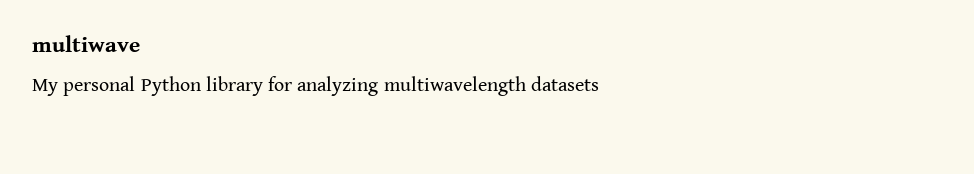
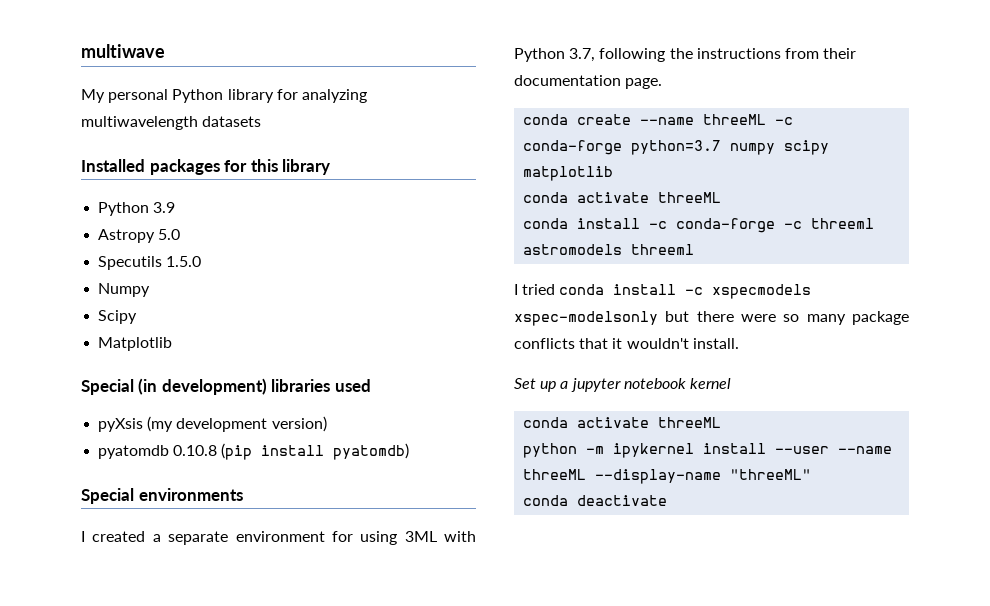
+ Installed packages for this library
+ Python 3.9
+ Astropy 5.0
+ Specutils 1.5.0
+ Numpy
+ Scipy
+ Matplotlib
+ Special (in development) libraries used
+ pyXsis (my development version)
+ pyatomdb 0.10.8 (pip install pyatomdb)
+ Special environments
+ I created a separate environment for using 3ML with Python 3.7, following the instructions from their documentation page.
+ conda create --name threeML -c conda-forge python=3.7 numpy scipy matplotlib
+ conda activate threeML
+ conda install -c conda-forge -c threeml astromodels threeml
+ I tried conda install -c xspecmodels xspec-modelsonly but there were so many package conflicts that it wouldn't install.
+ Set up a jupyter notebook kernel
+ conda activate threeML
+ python -m ipykernel install --user --name threeML --display-name "threeML"
+ conda deactivate

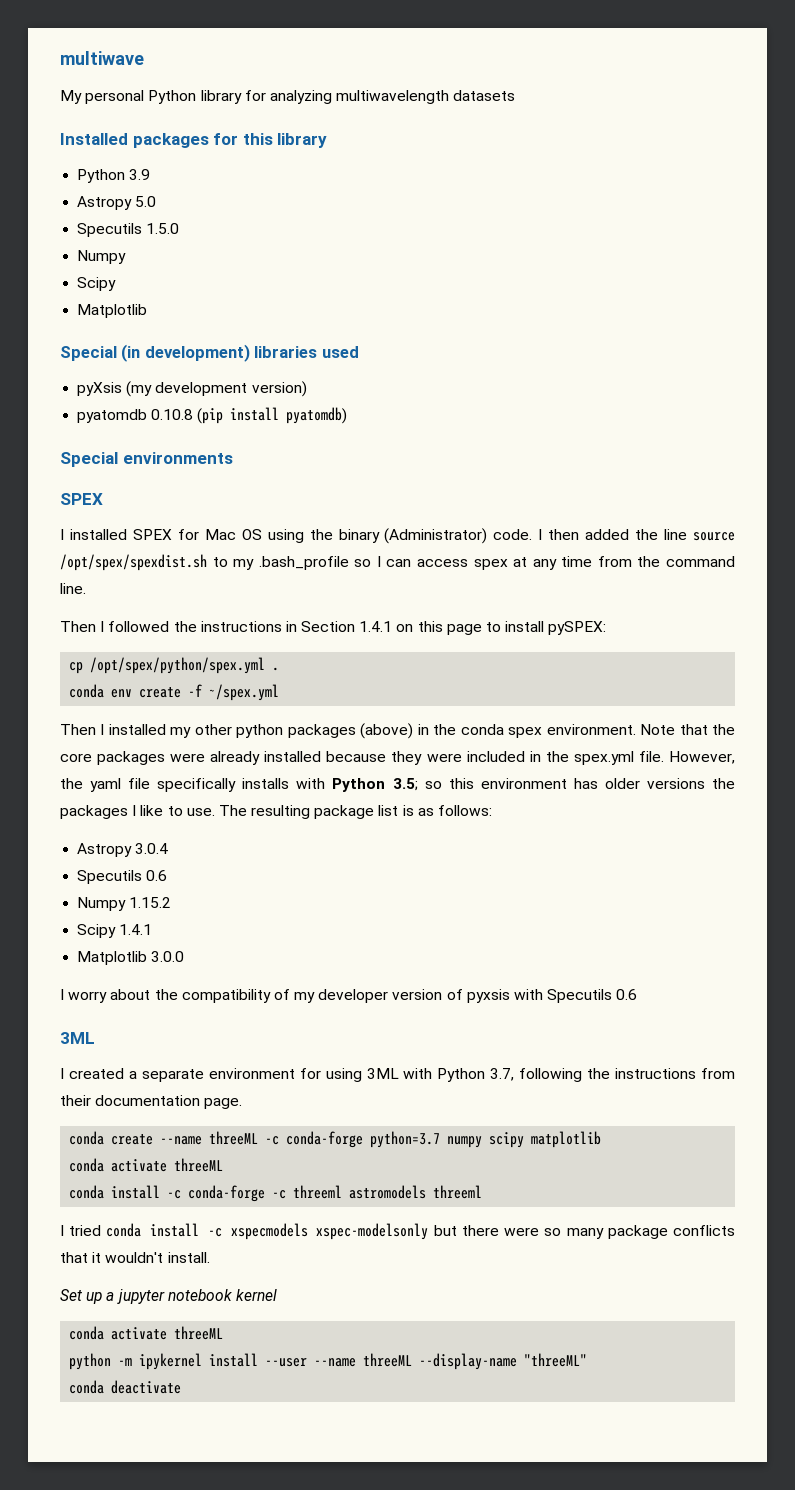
  Special environments
+ SPEX
+ I installed SPEX for Mac OS using the binary (Administrator) code. I then added the line source /opt/spex/spexdist.sh to my .bash_profile so I can access spex at any time from the command line.
+ Then I followed the instructions in Section 1.4.1 on this page to install pySPEX:
+ cp /opt/spex/python/spex.yml .
+ conda env create -f ~/spex.yml
+ Then I installed my other python packages (above) in the conda spex environment. Note that the core packages were already installed because they were included in the spex.yml file. However, the yaml file specifically installs with Python 3.5; so this environment has older versions the packages I like to use. The resulting package list is as follows:
+ Astropy 3.0.4
+ Specutils 0.6
+ Numpy 1.15.2
+ Scipy 1.4.1
+ Matplotlib 3.0.0
+ I worry about the compatibility of my developer version of pyxsis with Specutils 0.6
+ 3ML

